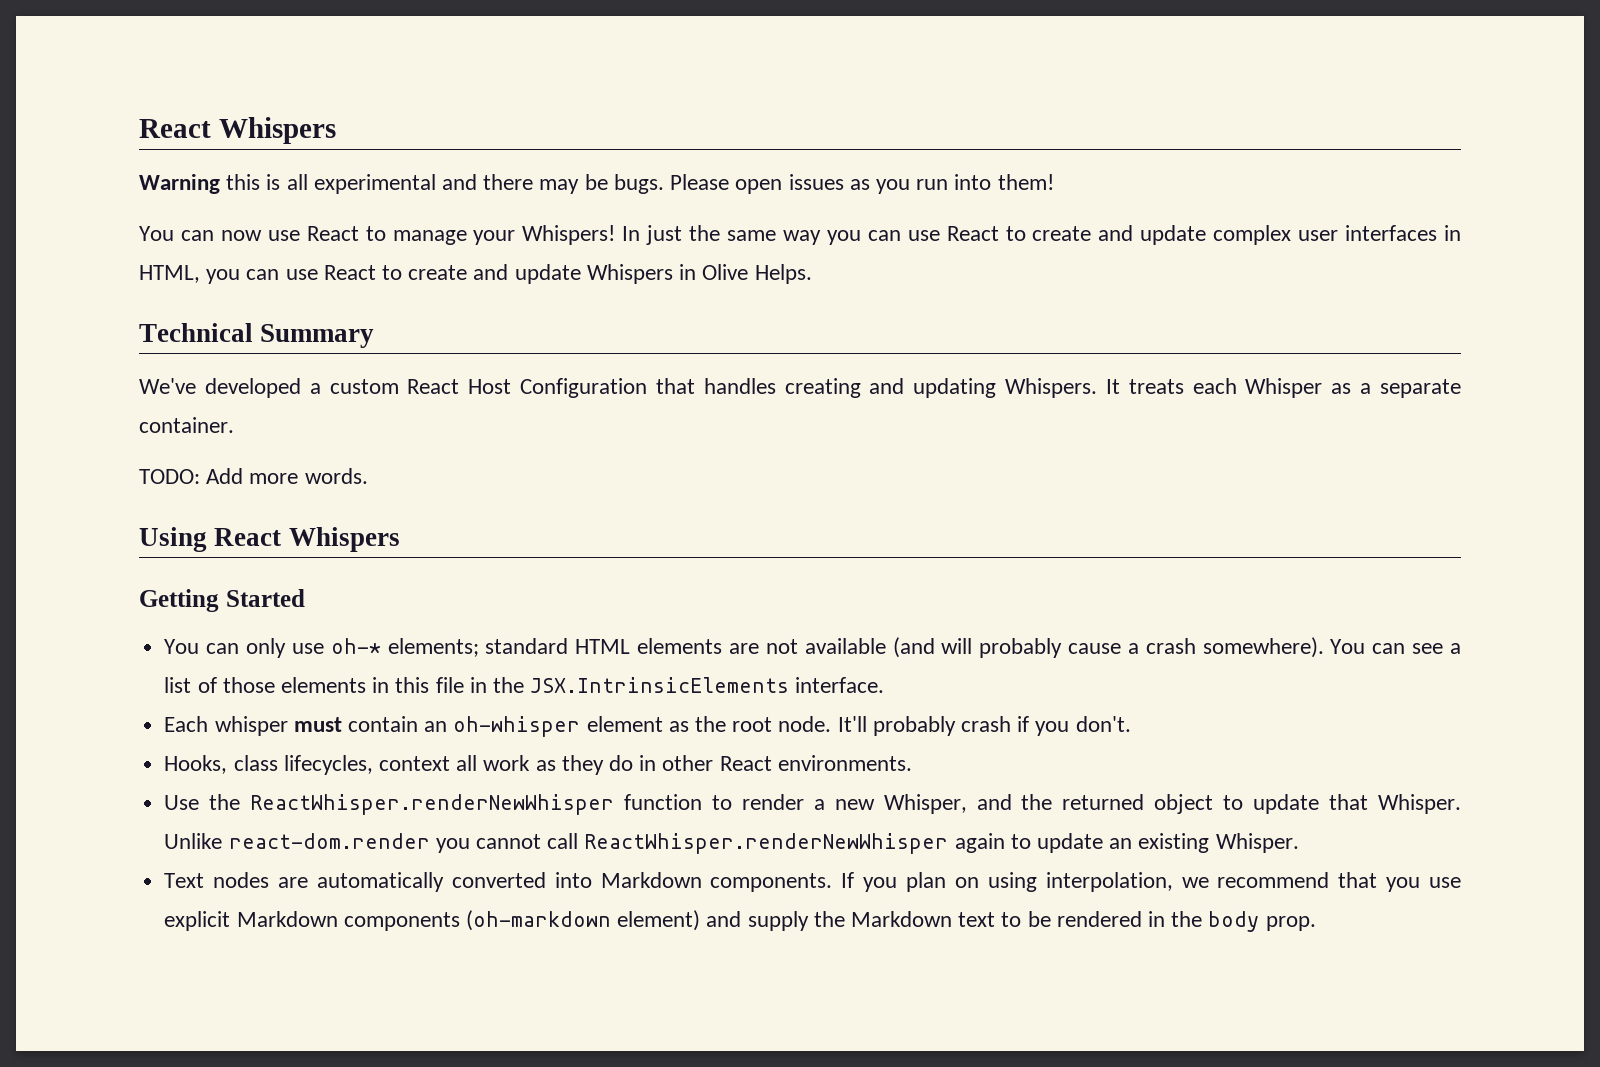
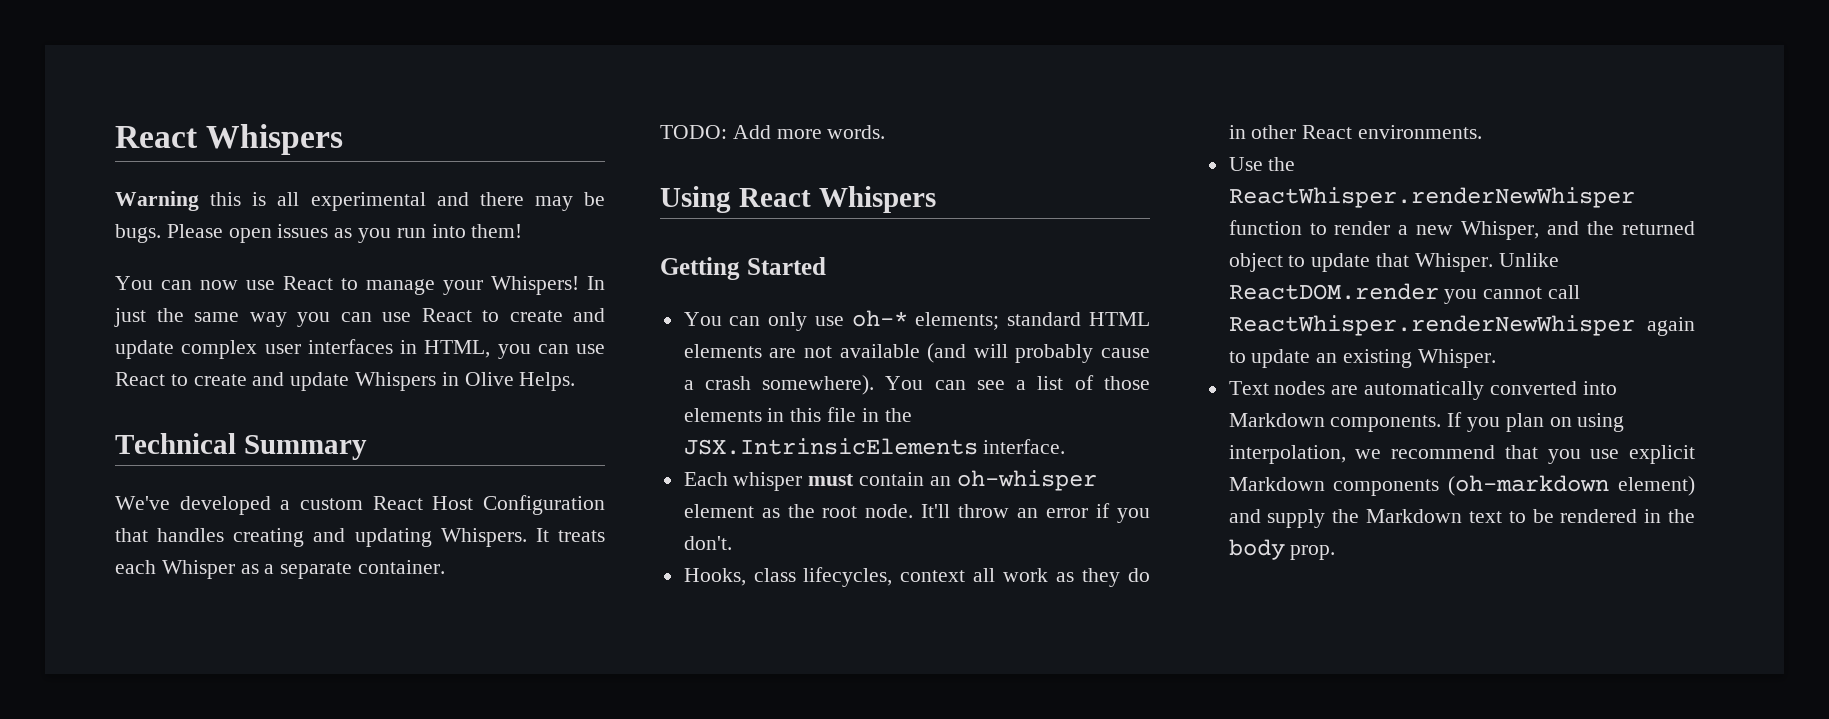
- It'll probably crash if you don't.
+ It'll throw an error if you don't.
- Unlike react-dom.render you cannot call ReactWhisper.renderNewWhisper again to update an existing Whisper.
+ Unlike ReactDOM.render you cannot call ReactWhisper.renderNewWhisper again to update an existing Whisper.

